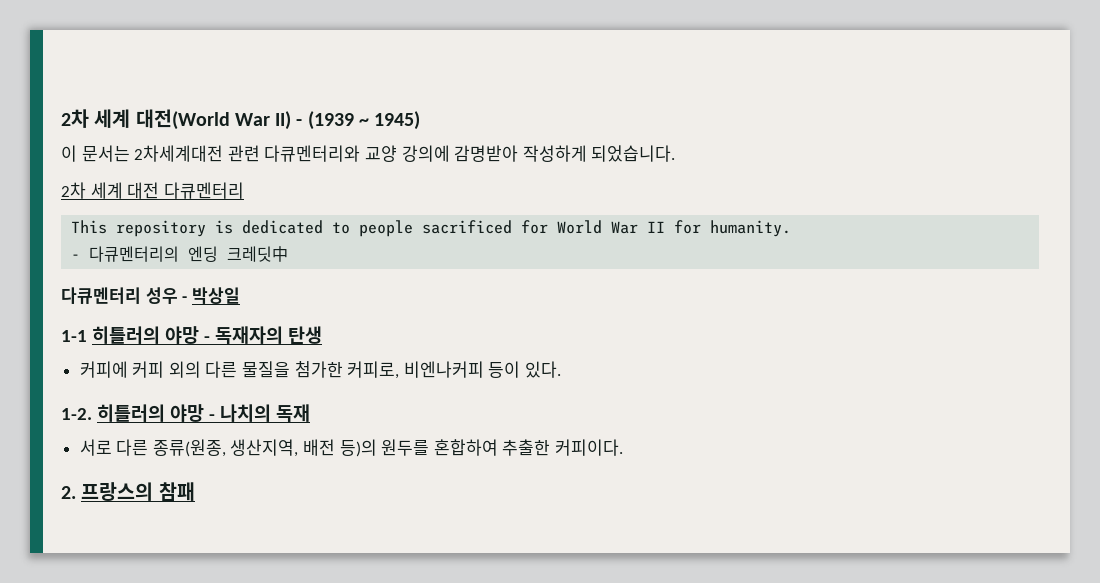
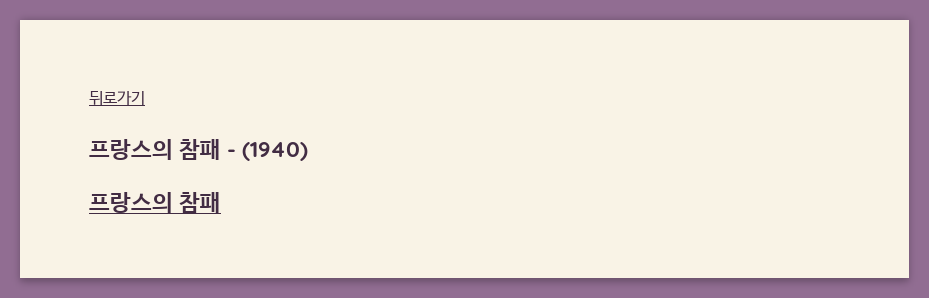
- 2차 세계 대전(World War II) - (1939 ~ 1945)
- 이 문서는 2차세계대전 관련 다큐멘터리와 교양 강의에 감명받아 작성하게 되었습니다.
- 2차 세계 대전 다큐멘터리
- This repository is dedicated to people sacrificed for World War II for humanity.
- - 다큐멘터리의 엔딩 크레딧中
- 다큐멘터리 성우 - 박상일
- 1-1 히틀러의 야망 - 독재자의 탄생
- 커피에 커피 외의 다른 물질을 첨가한 커피로, 비엔나커피 등이 있다.
- 1-2. 히틀러의 야망 - 나치의 독재
- 서로 다른 종류(원종, 생산지역, 배전 등)의 원두를 혼합하여 추출한 커피이다.
- 2. 프랑스의 참패
+ 뒤로가기
+ 프랑스의 참패 - (1940)
+ 프랑스의 참패

